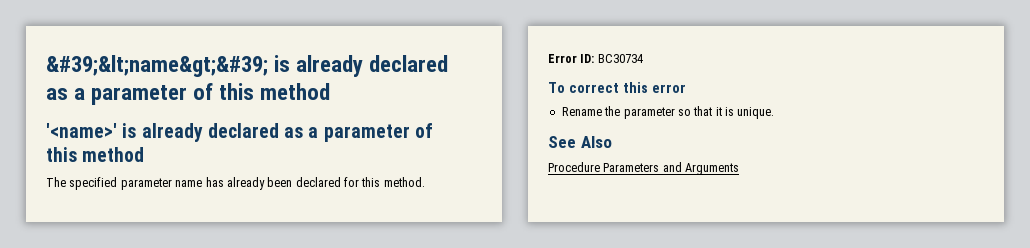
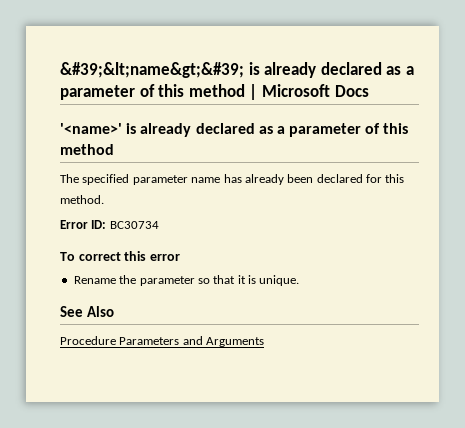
- &#39;&lt;name&gt;&#39; is already declared as a parameter of this method
+ &#39;&lt;name&gt;&#39; is already declared as a parameter of this method | Microsoft Docs

